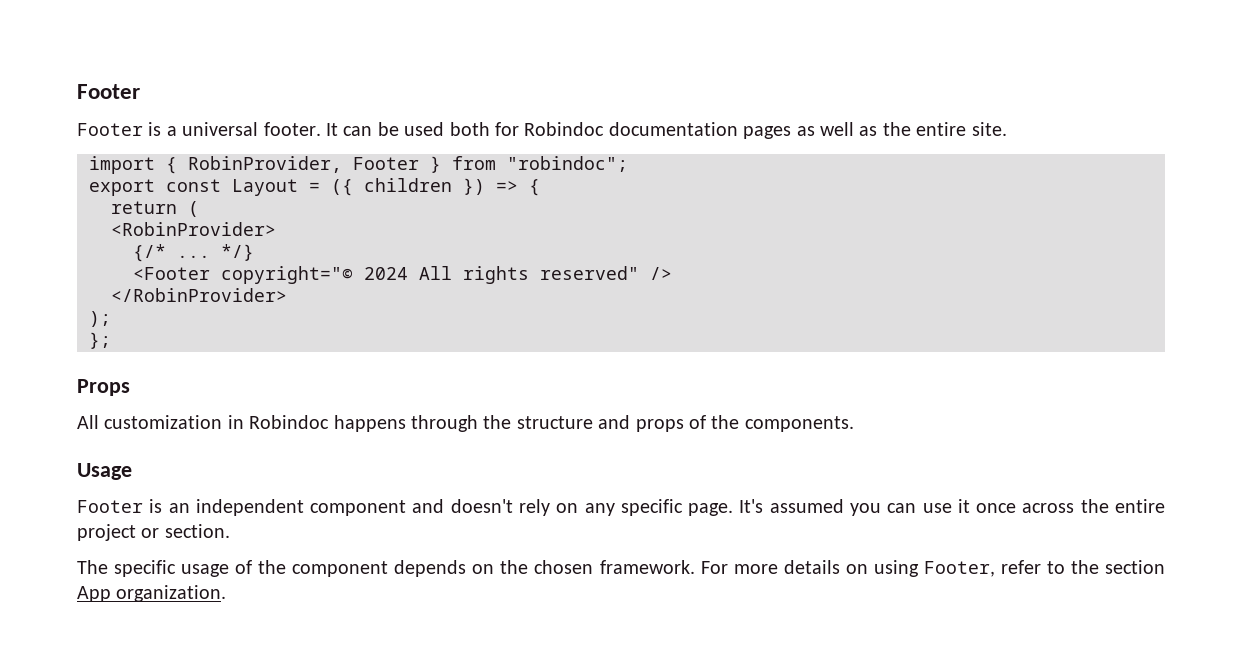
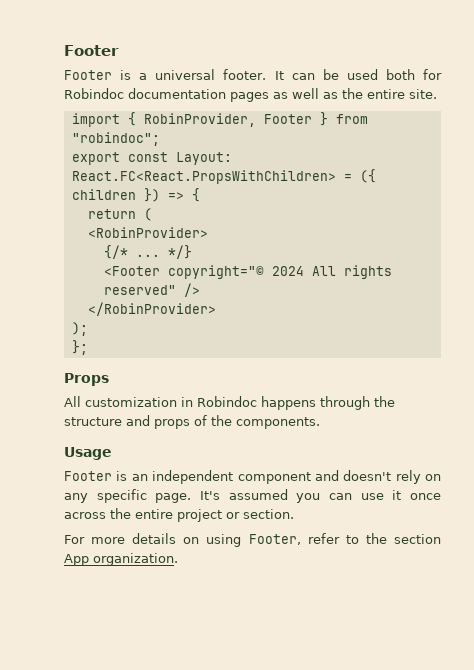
- export const Layout = ({ children }) => {
+ export const Layout: React.FC<React.PropsWithChildren> = ({ children }) => {
- The specific usage of the component depends on the chosen framework.

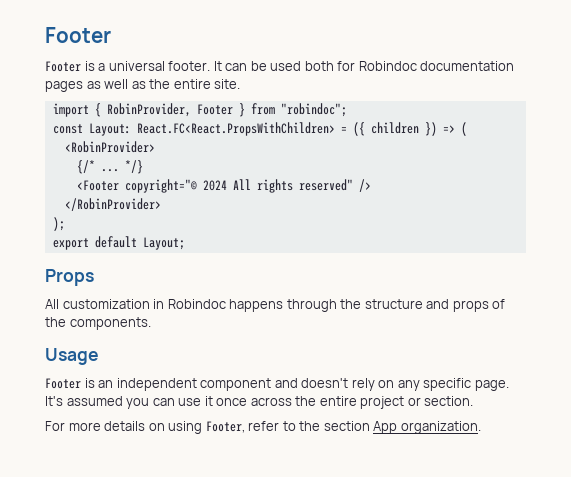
- export const Layout: React.FC<React.PropsWithChildren> = ({ children }) => {
- return (
+ const Layout: React.FC<React.PropsWithChildren> = ({ children }) => (
- };
+ export default Layout;

